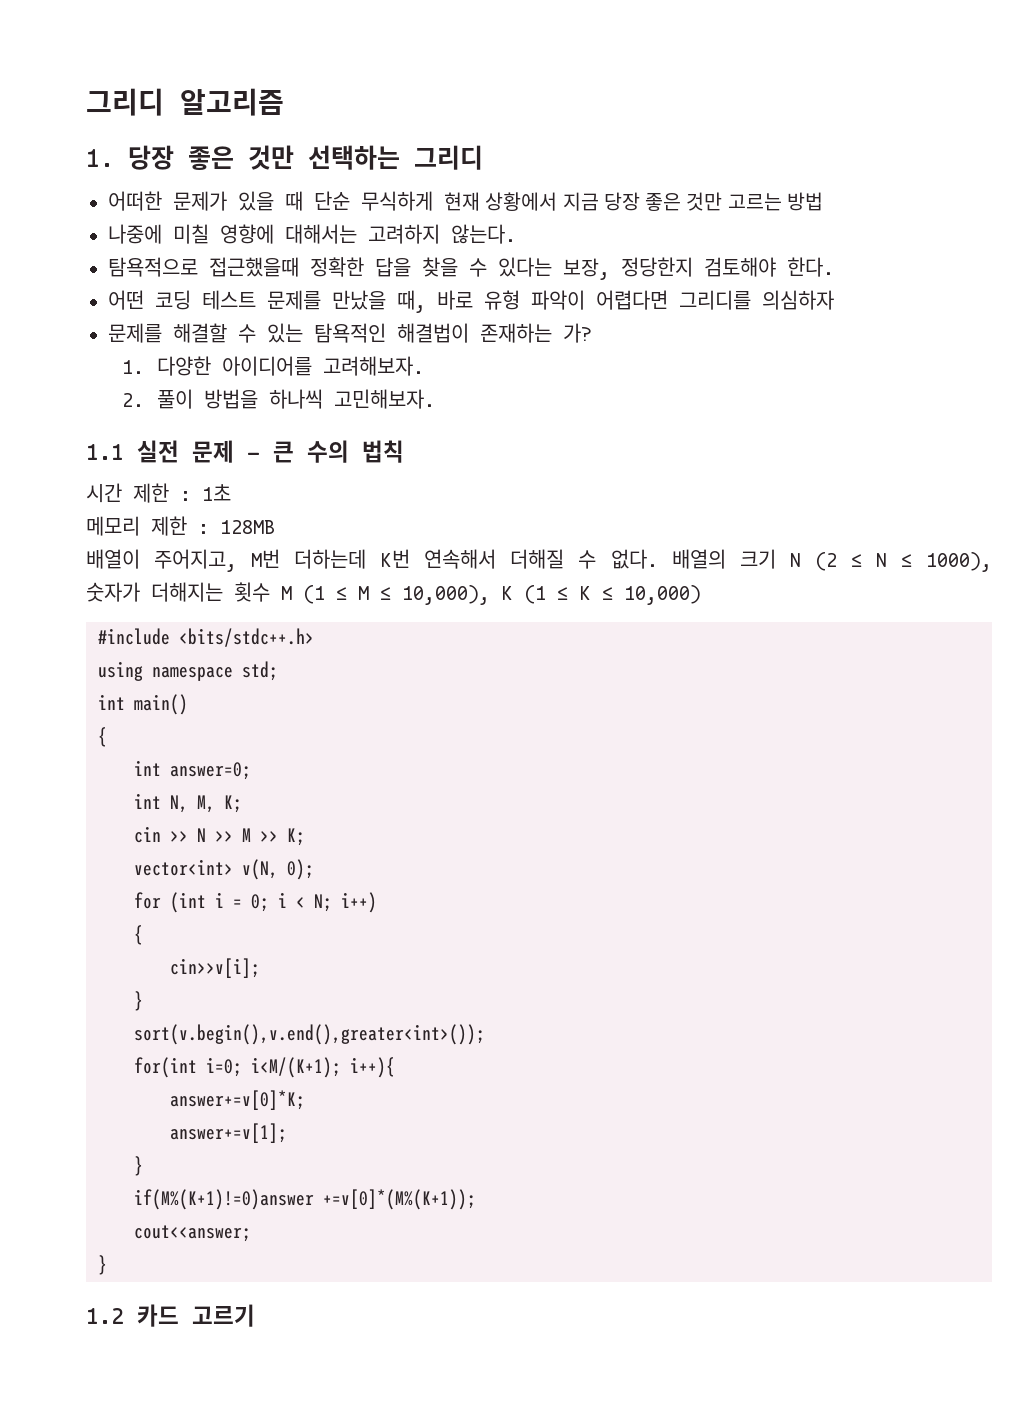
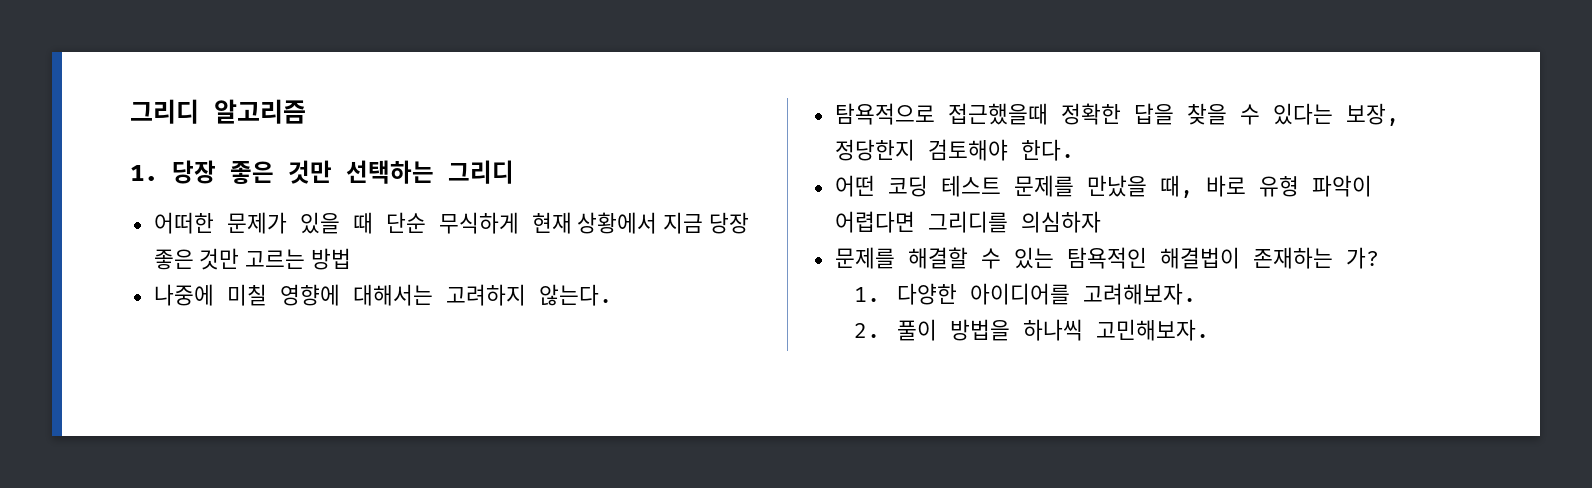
- 1.1 실전 문제 - 큰 수의 법칙
- 시간 제한 : 1초
- 메모리 제한 : 128MB
- 배열이 주어지고, M번 더하는데 K번 연속해서 더해질 수 없다. 배열의 크기 N (2 ≤ N ≤ 1000), 숫자가 더해지는 횟수 M (1 ≤ M ≤ 10,000), K (1 ≤ K ≤ 10,000)
- #include <bits/stdc++.h>
- using namespace std;
- int main()
- {
- int answer=0;
- int N, M, K;
- cin >> N >> M >> K;
- vector<int> v(N, 0);
- for (int i = 0; i < N; i++)
- {
- cin>>v[i];
- }
- sort(v.begin(),v.end(),greater<int>());
- for(int i=0; i<M/(K+1); i++){
- answer+=v[0]*K;
- answer+=v[1];
- }
- if(M%(K+1)!=0)answer +=v[0]*(M%(K+1));
- cout<<answer;
- }
- 1.2 카드 고르기

